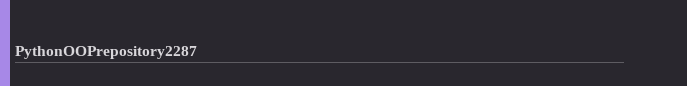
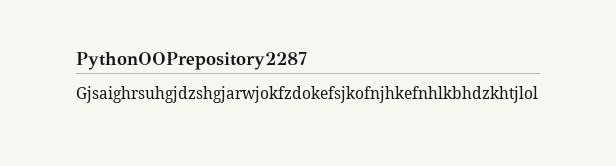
+ Gjsaighrsuhgjdzshgjarwjokfzdokefsjkofnjhkefnhlkbhdzkhtjlol

